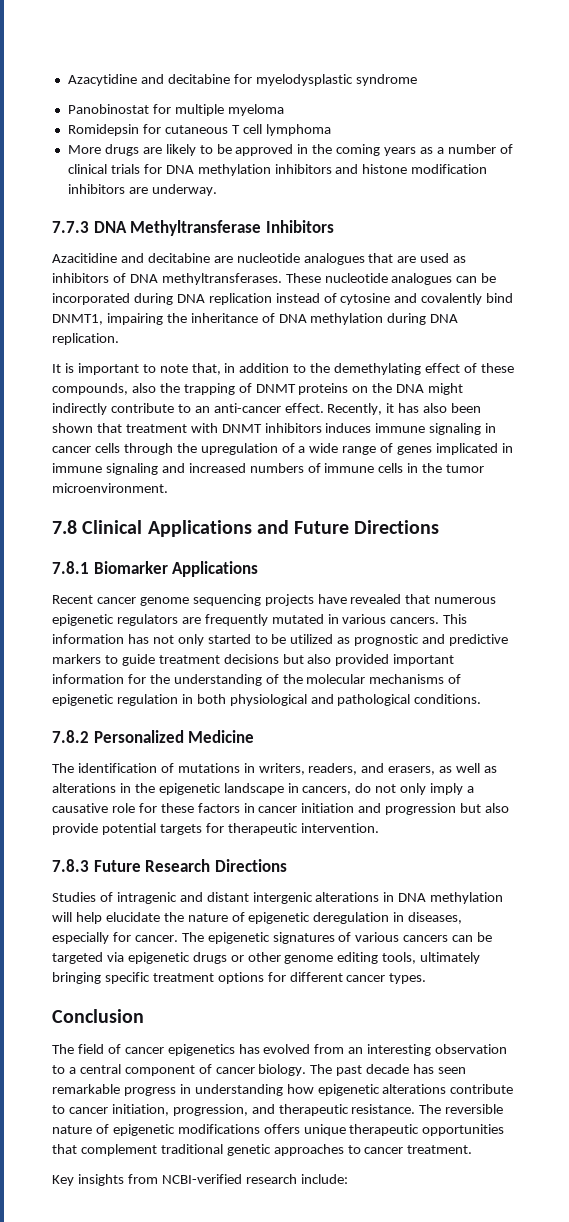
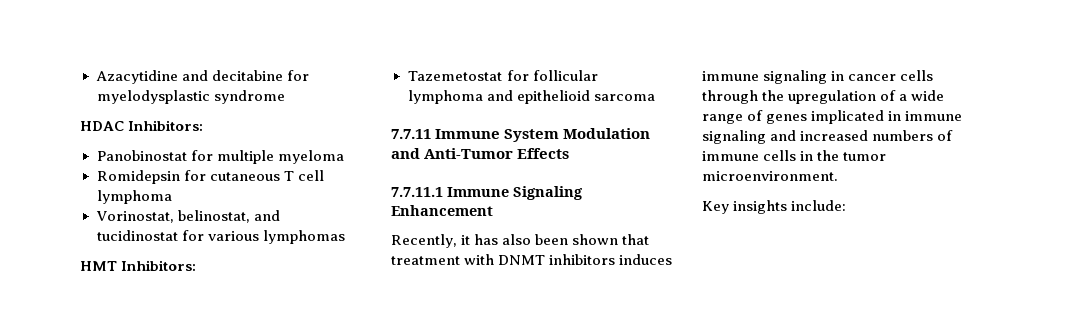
+ HDAC Inhibitors:
- More drugs are likely to be approved in the coming years as a number of clinical trials for DNA methylation inhibitors and histone modification inhibitors are underway.
- 7.7.3 DNA Methyltransferase Inhibitors
- Azacitidine and decitabine are nucleotide analogues that are used as inhibitors of DNA methyltransferases. These nucleotide analogues can be incorporated during DNA replication instead of cytosine and covalently bind DNMT1, impairing the inheritance of DNA methylation during DNA replication.
- It is important to note that, in addition to the demethylating effect of these compounds, also the trapping of DNMT proteins on the DNA might indirectly contribute to an anti-cancer effect. Recently, it has also been shown that treatment with DNMT inhibitors induces immune signaling in cancer cells through the upregulation of a wide range of genes implicated in immune signaling and increased numbers of immune cells in the tumor microenvironment.
+ Vorinostat, belinostat, and tucidinostat for various lymphomas
+ HMT Inhibitors:
+ Tazemetostat for follicular lymphoma and epithelioid sarcoma
+ 7.7.11 Immune System Modulation and Anti-Tumor Effects
+ 7.7.11.1 Immune Signaling Enhancement
+ Recently, it has also been shown that treatment with DNMT inhibitors induces immune signaling in cancer cells through the upregulation of a wide range of genes implicated in immune signaling and increased numbers of immune cells in the tumor microenvironment.
- 7.8 Clinical Applications and Future Directions
- 7.8.1 Biomarker Applications
- Recent cancer genome sequencing projects have revealed that numerous epigenetic regulators are frequently mutated in various cancers. This information has not only started to be utilized as prognostic and predictive markers to guide treatment decisions but also provided important information for the understanding of the molecular mechanisms of epigenetic regulation in both physiological and pathological conditions.
- 7.8.2 Personalized Medicine
- The identification of mutations in writers, readers, and erasers, as well as alterations in the epigenetic landscape in cancers, do not only imply a causative role for these factors in cancer initiation and progression but also provide potential targets for therapeutic intervention.
- 7.8.3 Future Research Directions
- Studies of intragenic and distant intergenic alterations in DNA methylation will help elucidate the nature of epigenetic deregulation in diseases, especially for cancer. The epigenetic signatures of various cancers can be targeted via epigenetic drugs or other genome editing tools, ultimately bringing specific treatment options for different cancer types.
- Conclusion
- The field of cancer epigenetics has evolved from an interesting observation to a central component of cancer biology. The past decade has seen remarkable progress in understanding how epigenetic alterations contribute to cancer initiation, progression, and therapeutic resistance. The reversible nature of epigenetic modifications offers unique therapeutic opportunities that complement traditional genetic approaches to cancer treatment.
- Key insights from NCBI-verified research include:
+ Key insights include:

